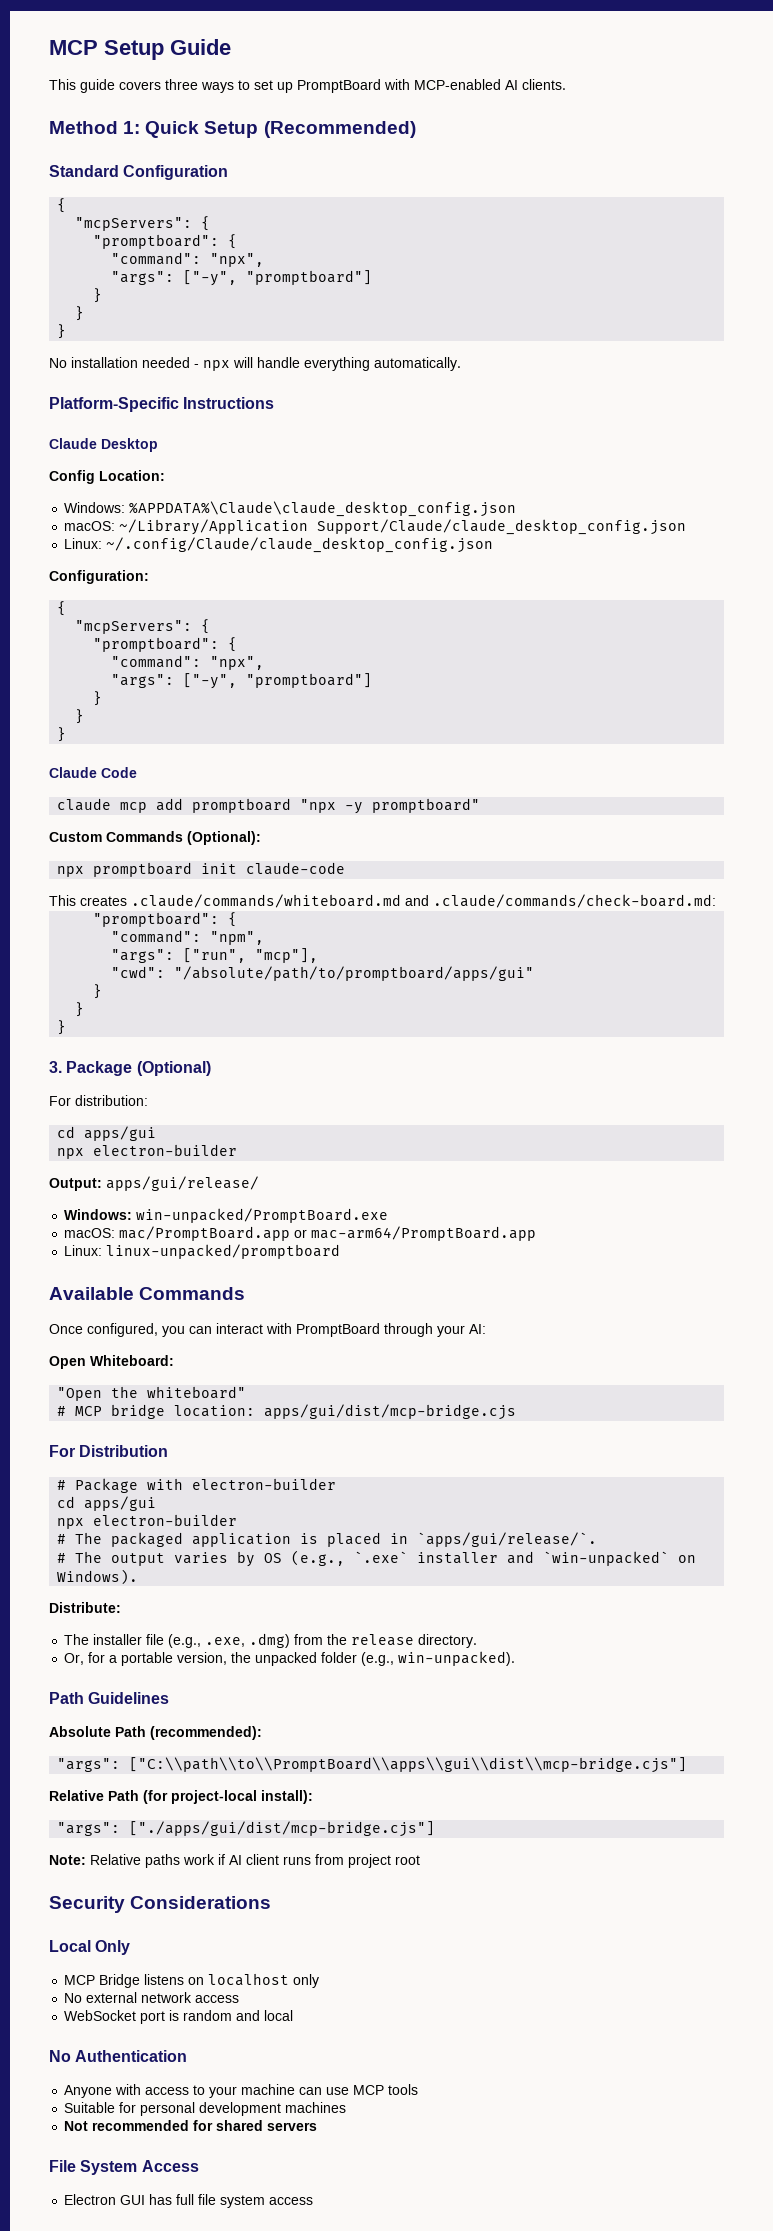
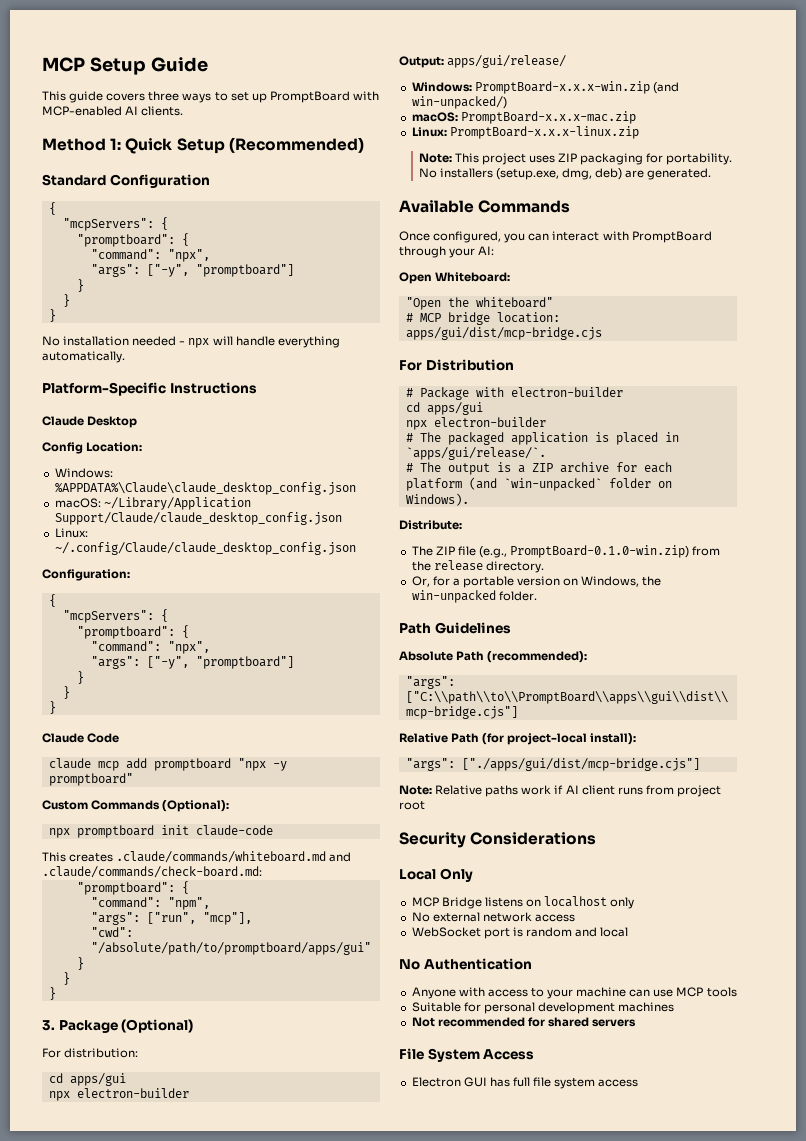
- Windows: win-unpacked/PromptBoard.exe
- macOS: mac/PromptBoard.app or mac-arm64/PromptBoard.app
- Linux: linux-unpacked/promptboard
+ Windows: PromptBoard-x.x.x-win.zip (and win-unpacked/)
+ macOS: PromptBoard-x.x.x-mac.zip
+ Linux: PromptBoard-x.x.x-linux.zip
+ Note: This project uses ZIP packaging for portability. No installers (setup.exe, dmg, deb) are generated.
- # The output varies by OS (e.g., `.exe` installer and `win-unpacked` on Windows).
+ # The output is a ZIP archive for each platform (and `win-unpacked` folder on Windows).
- The installer file (e.g., .exe, .dmg) from the release directory.
+ The ZIP file (e.g., PromptBoard-0.1.0-win.zip) from the release directory.
- Or, for a portable version, the unpacked folder (e.g., win-unpacked).
+ Or, for a portable version on Windows, the win-unpacked folder.

